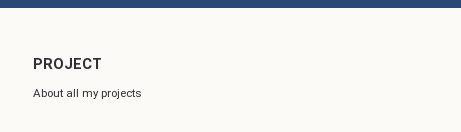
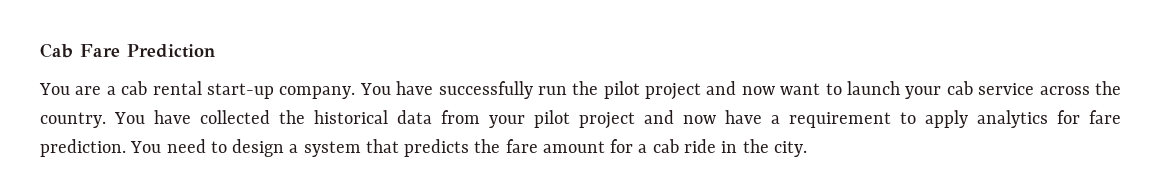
- PROJECT
- About all my projects
+ Cab Fare Prediction
+ You are a cab rental start-up company. You have successfully run the pilot project and now want to launch your cab service across the country. You have collected the historical data from your pilot project and now have a requirement to apply analytics for fare prediction. You need to design a system that predicts the fare amount for a cab ride in the city.

